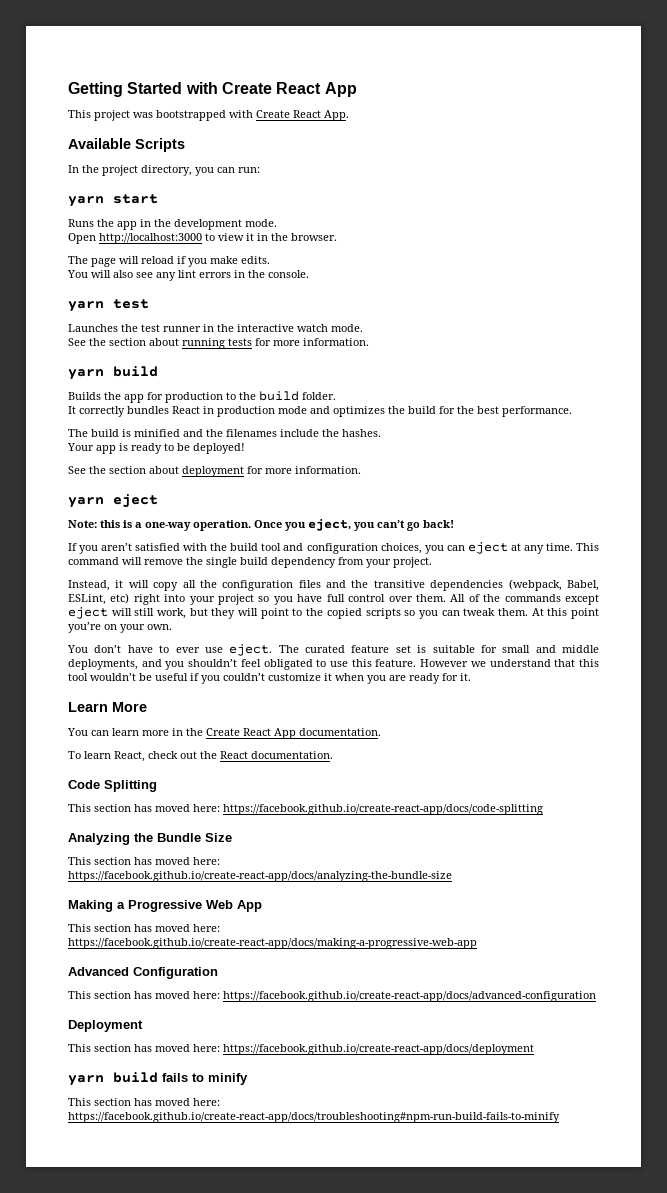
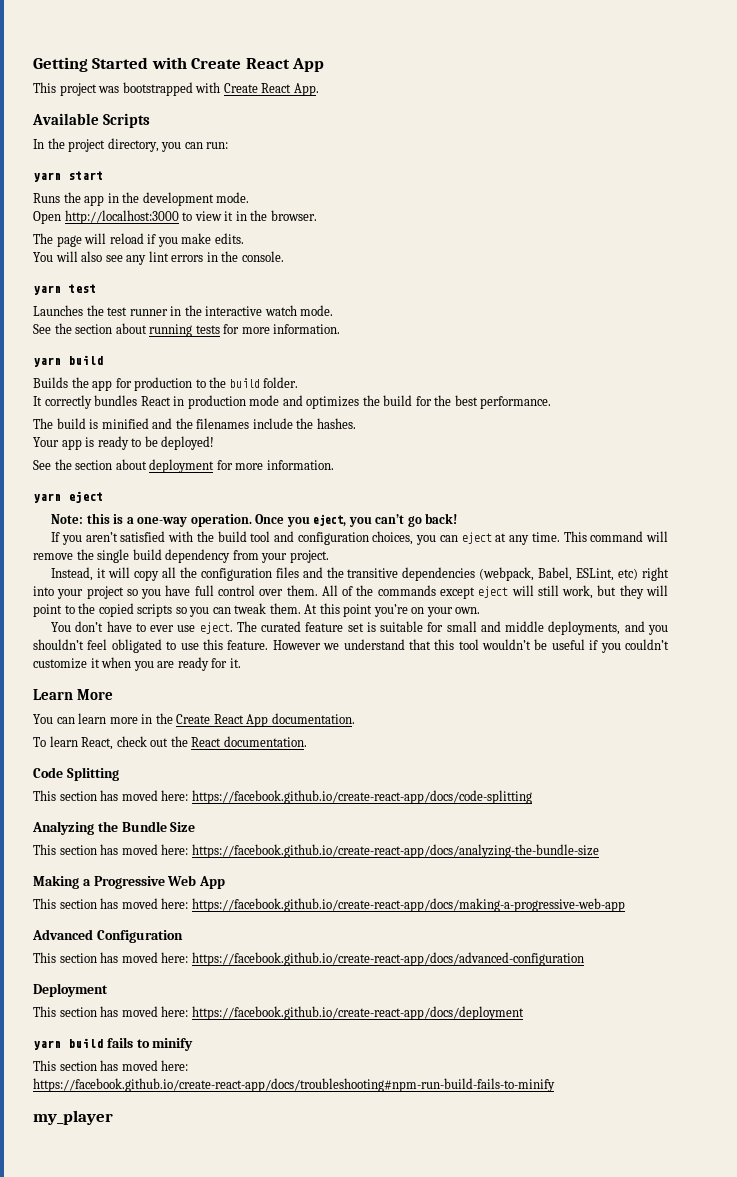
+ my_player

